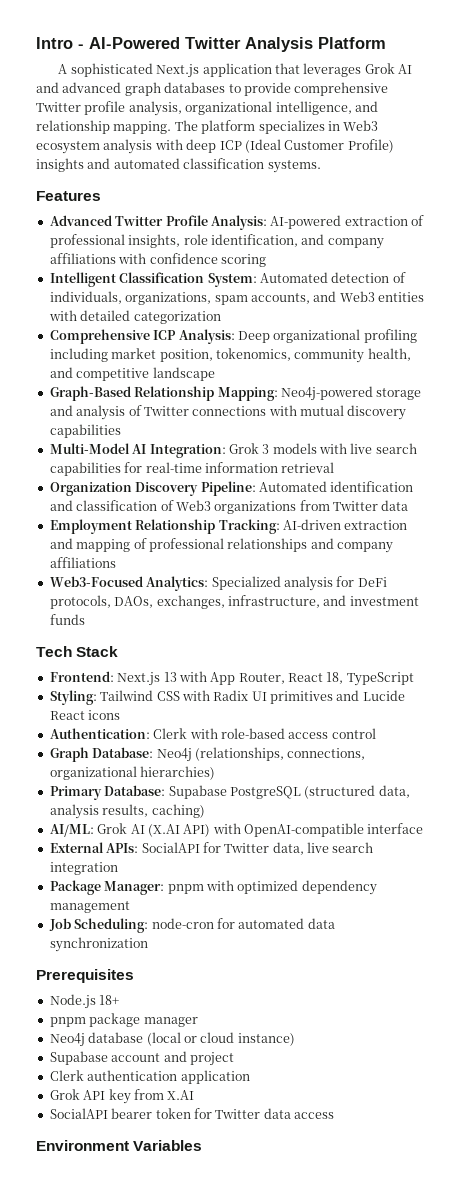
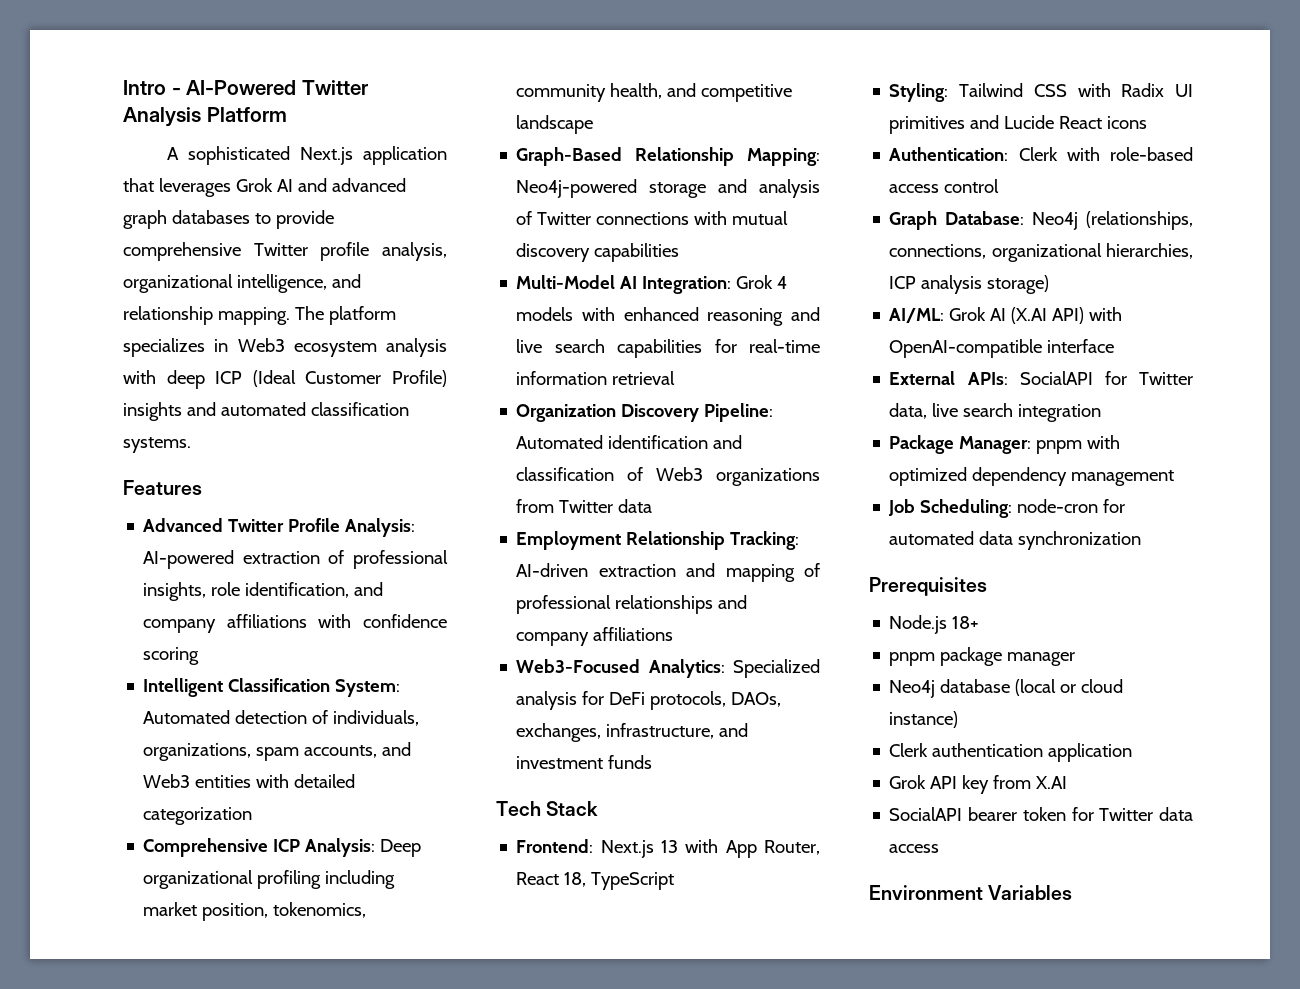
- Multi-Model AI Integration: Grok 3 models with live search capabilities for real-time information retrieval
+ Multi-Model AI Integration: Grok 4 models with enhanced reasoning and live search capabilities for real-time information retrieval
- Graph Database: Neo4j (relationships, connections, organizational hierarchies)
- Primary Database: Supabase PostgreSQL (structured data, analysis results, caching)
+ Graph Database: Neo4j (relationships, connections, organizational hierarchies, ICP analysis storage)
- Supabase account and project

